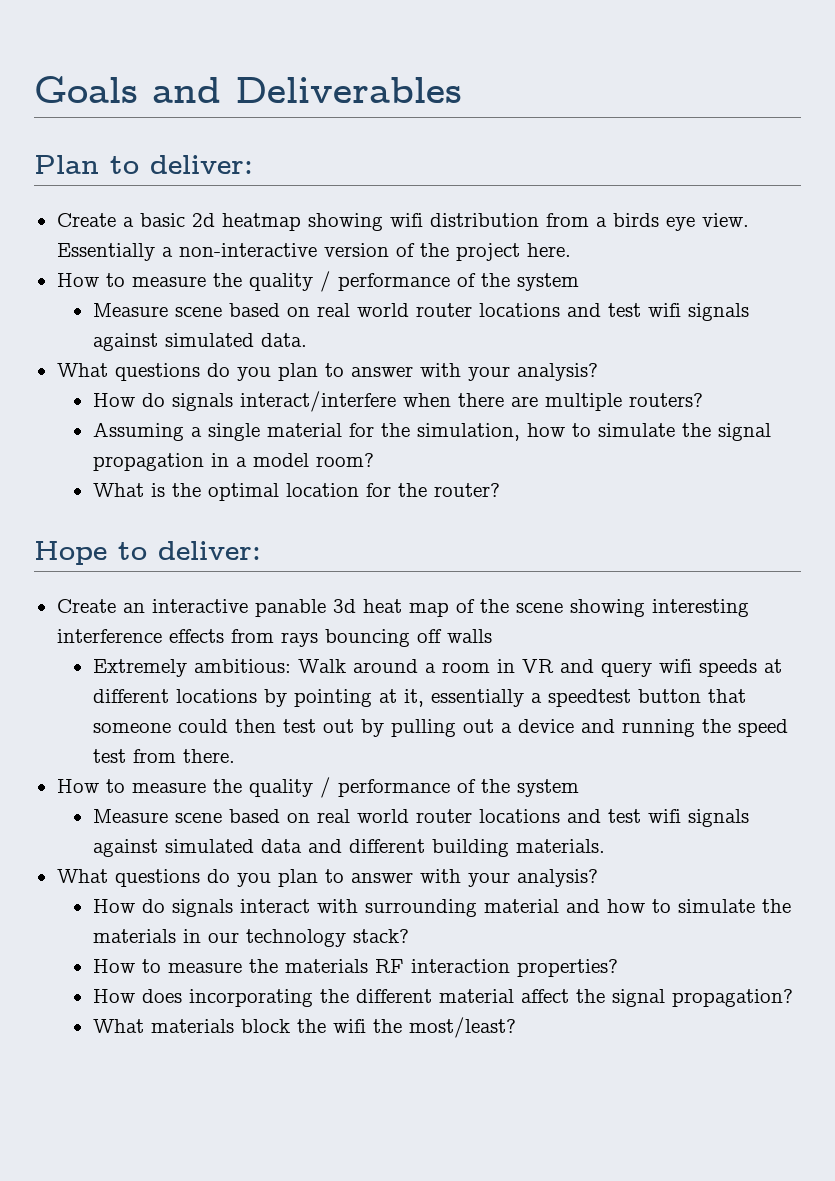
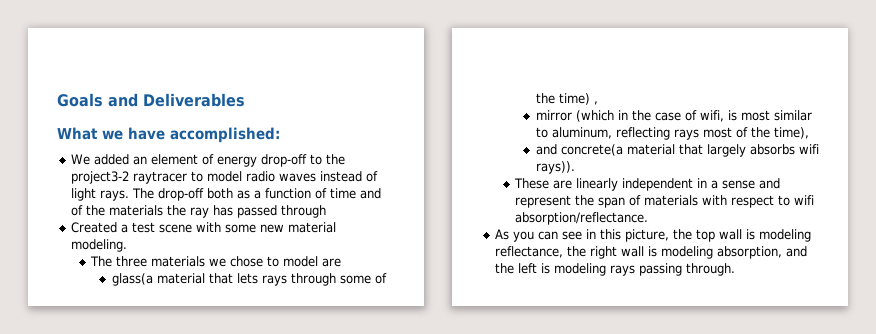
- Plan to deliver:
- Create a basic 2d heatmap showing wifi distribution from a birds eye view. Essentially a non-interactive version of the project here.
- How to measure the quality / performance of the system
- Measure scene based on real world router locations and test wifi signals against simulated data.
- What questions do you plan to answer with your analysis?
- How do signals interact/interfere when there are multiple routers?
- Assuming a single material for the simulation, how to simulate the signal propagation in a model room?
- What is the optimal location for the router?
- Hope to deliver:
- Create an interactive panable 3d heat map of the scene showing interesting interference effects from rays bouncing off walls
- Extremely ambitious: Walk around a room in VR and query wifi speeds at different locations by pointing at it, essentially a speedtest button that someone could then test out by pulling out a device and running the speed test from there.
- How to measure the quality / performance of the system
- Measure scene based on real world router locations and test wifi signals against simulated data and different building materials.
- What questions do you plan to answer with your analysis?
- How do signals interact with surrounding material and how to simulate the materials in our technology stack?
- How to measure the materials RF interaction properties?
- How does incorporating the different material affect the signal propagation?
- What materials block the wifi the most/least?
+ What we have accomplished:
+ We added an element of energy drop-off to the project3-2 raytracer to model radio waves instead of light rays. The drop-off both as a function of time and of the materials the ray has passed through
+ Created a test scene with some new material modeling.
+ The three materials we chose to model are
+ glass(a material that lets rays through some of the time) ,
+ mirror (which in the case of wifi, is most similar to aluminum, reflecting rays most of the time),
+ and concrete(a material that largely absorbs wifi rays)).
+ These are linearly independent in a sense and represent the span of materials with respect to wifi absorption/reflectance.
+ As you can see in this picture, the top wall is modeling reflectance, the right wall is modeling absorption, and the left is modeling rays passing through.

